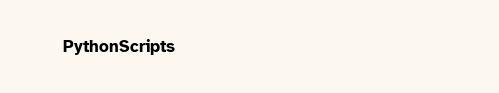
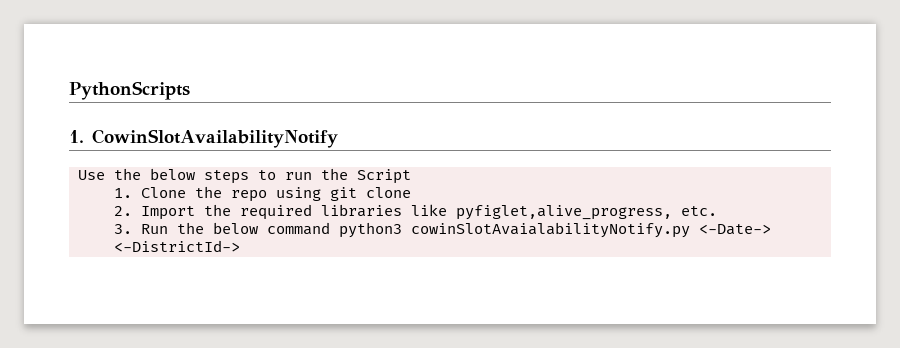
+ 1. CowinSlotAvailabilityNotify
+ Use the below steps to run the Script
+ 1. Clone the repo using git clone
+ 2. Import the required libraries like pyfiglet,alive_progress, etc.
+ 3. Run the below command python3 cowinSlotAvaialabilityNotify.py <-Date-> <-DistrictId->

